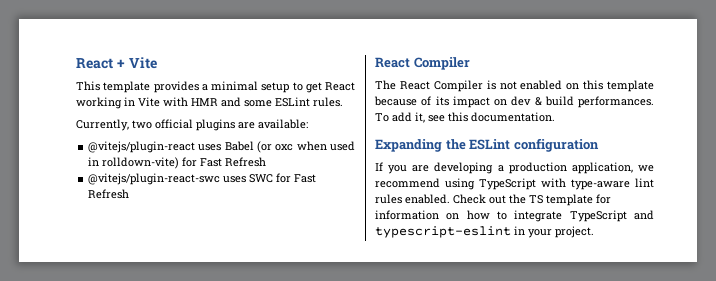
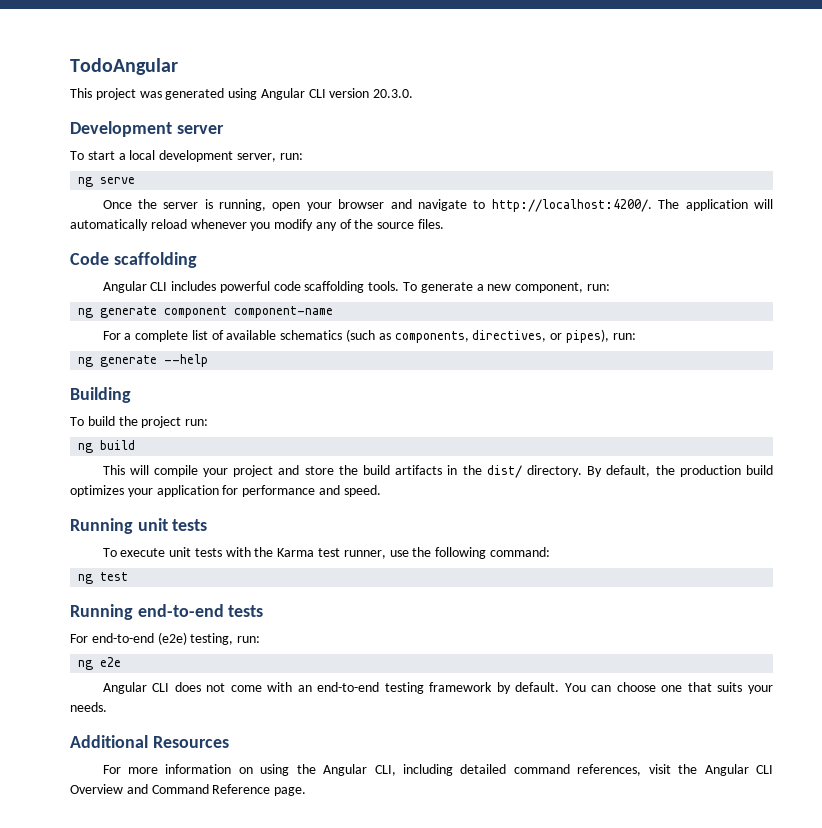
- React + Vite
- This template provides a minimal setup to get React working in Vite with HMR and some ESLint rules.
- Currently, two official plugins are available:
- @vitejs/plugin-react uses Babel (or oxc when used in rolldown-vite) for Fast Refresh
- @vitejs/plugin-react-swc uses SWC for Fast Refresh
- React Compiler
- The React Compiler is not enabled on this template because of its impact on dev & build performances. To add it, see this documentation.
- Expanding the ESLint configuration
- If you are developing a production application, we recommend using TypeScript with type-aware lint rules enabled. Check out the TS template for information on how to integrate TypeScript and typescript-eslint in your project.
+ TodoAngular
+ This project was generated using Angular CLI version 20.3.0.
+ Development server
+ To start a local development server, run:
+ ng serve
+ Once the server is running, open your browser and navigate to http://localhost:4200/. The application will automatically reload whenever you modify any of the source files.
+ Code scaffolding
+ Angular CLI includes powerful code scaffolding tools. To generate a new component, run:
+ ng generate component component-name
+ For a complete list of available schematics (such as components, directives, or pipes), run:
+ ng generate --help
+ Building
+ To build the project run:
+ ng build
+ This will compile your project and store the build artifacts in the dist/ directory. By default, the production build optimizes your application for performance and speed.
+ Running unit tests
+ To execute unit tests with the Karma test runner, use the following command:
+ ng test
+ Running end-to-end tests
+ For end-to-end (e2e) testing, run:
+ ng e2e
+ Angular CLI does not come with an end-to-end testing framework by default. You can choose one that suits your needs.
+ Additional Resources
+ For more information on using the Angular CLI, including detailed command references, visit the Angular CLI Overview and Command Reference page.

